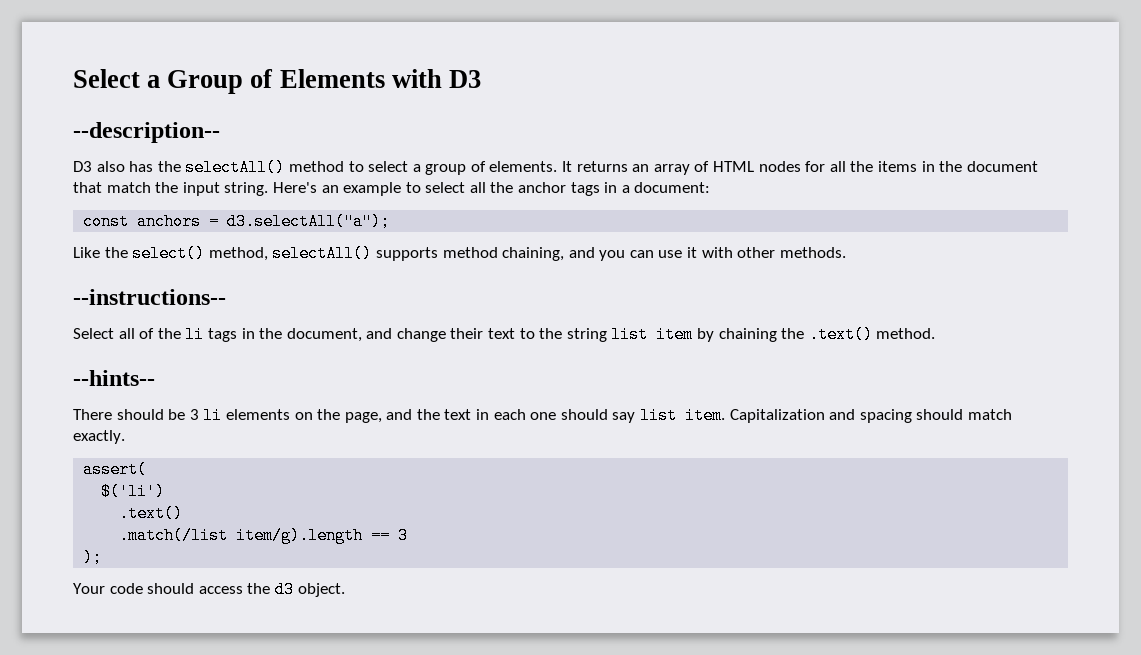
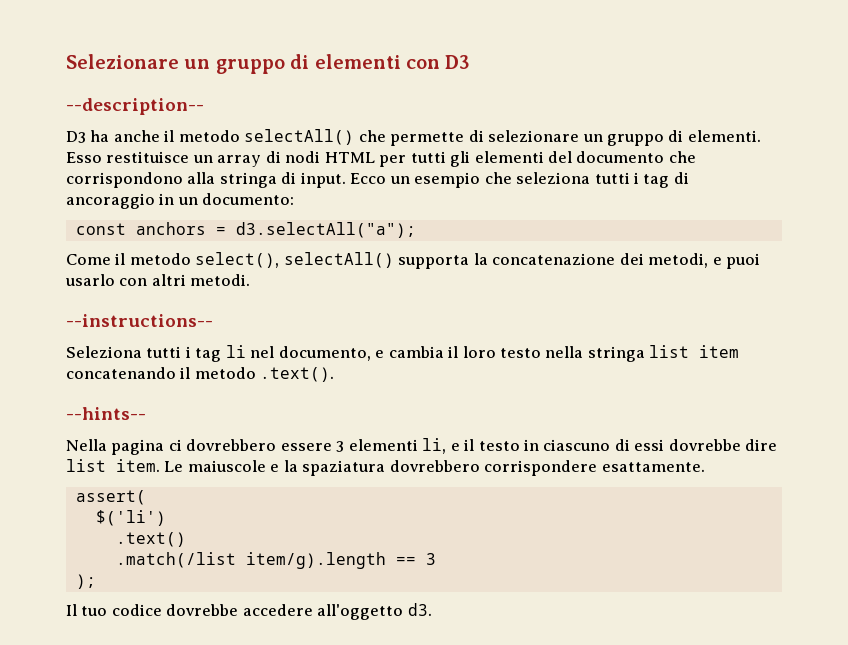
- Select a Group of Elements with D3
+ Selezionare un gruppo di elementi con D3
  --description--
- D3 also has the selectAll() method to select a group of elements. It returns an array of HTML nodes for all the items in the document that match the input string. Here's an example to select all the anchor tags in a document:
+ D3 ha anche il metodo selectAll() che permette di selezionare un gruppo di elementi. Esso restituisce un array di nodi HTML per tutti gli elementi del documento che corrispondono alla stringa di input. Ecco un esempio che seleziona tutti i tag di ancoraggio in un documento:
  const anchors = d3.selectAll("a");
- Like the select() method, selectAll() supports method chaining, and you can use it with other methods.
+ Come il metodo select(), selectAll() supporta la concatenazione dei metodi, e puoi usarlo con altri metodi.
  --instructions--
- Select all of the li tags in the document, and change their text to the string list item by chaining the .text() method.
+ Seleziona tutti i tag li nel documento, e cambia il loro testo nella stringa list item concatenando il metodo .text().
  --hints--
- There should be 3 li elements on the page, and the text in each one should say list item. Capitalization and spacing should match exactly.
+ Nella pagina ci dovrebbero essere 3 elementi li, e il testo in ciascuno di essi dovrebbe dire list item. Le maiuscole e la spaziatura dovrebbero corrispondere esattamente.
- Your code should access the d3 object.
+ Il tuo codice dovrebbe accedere all'oggetto d3.

